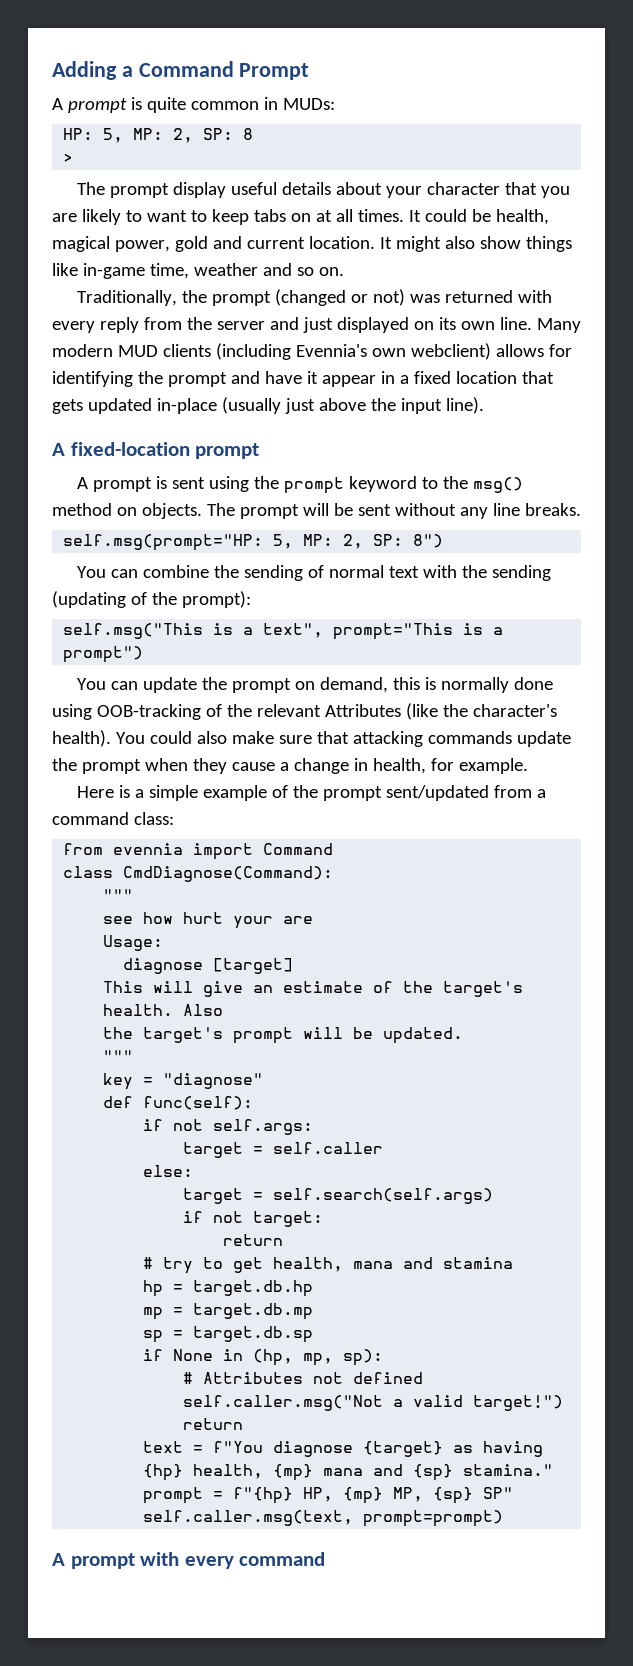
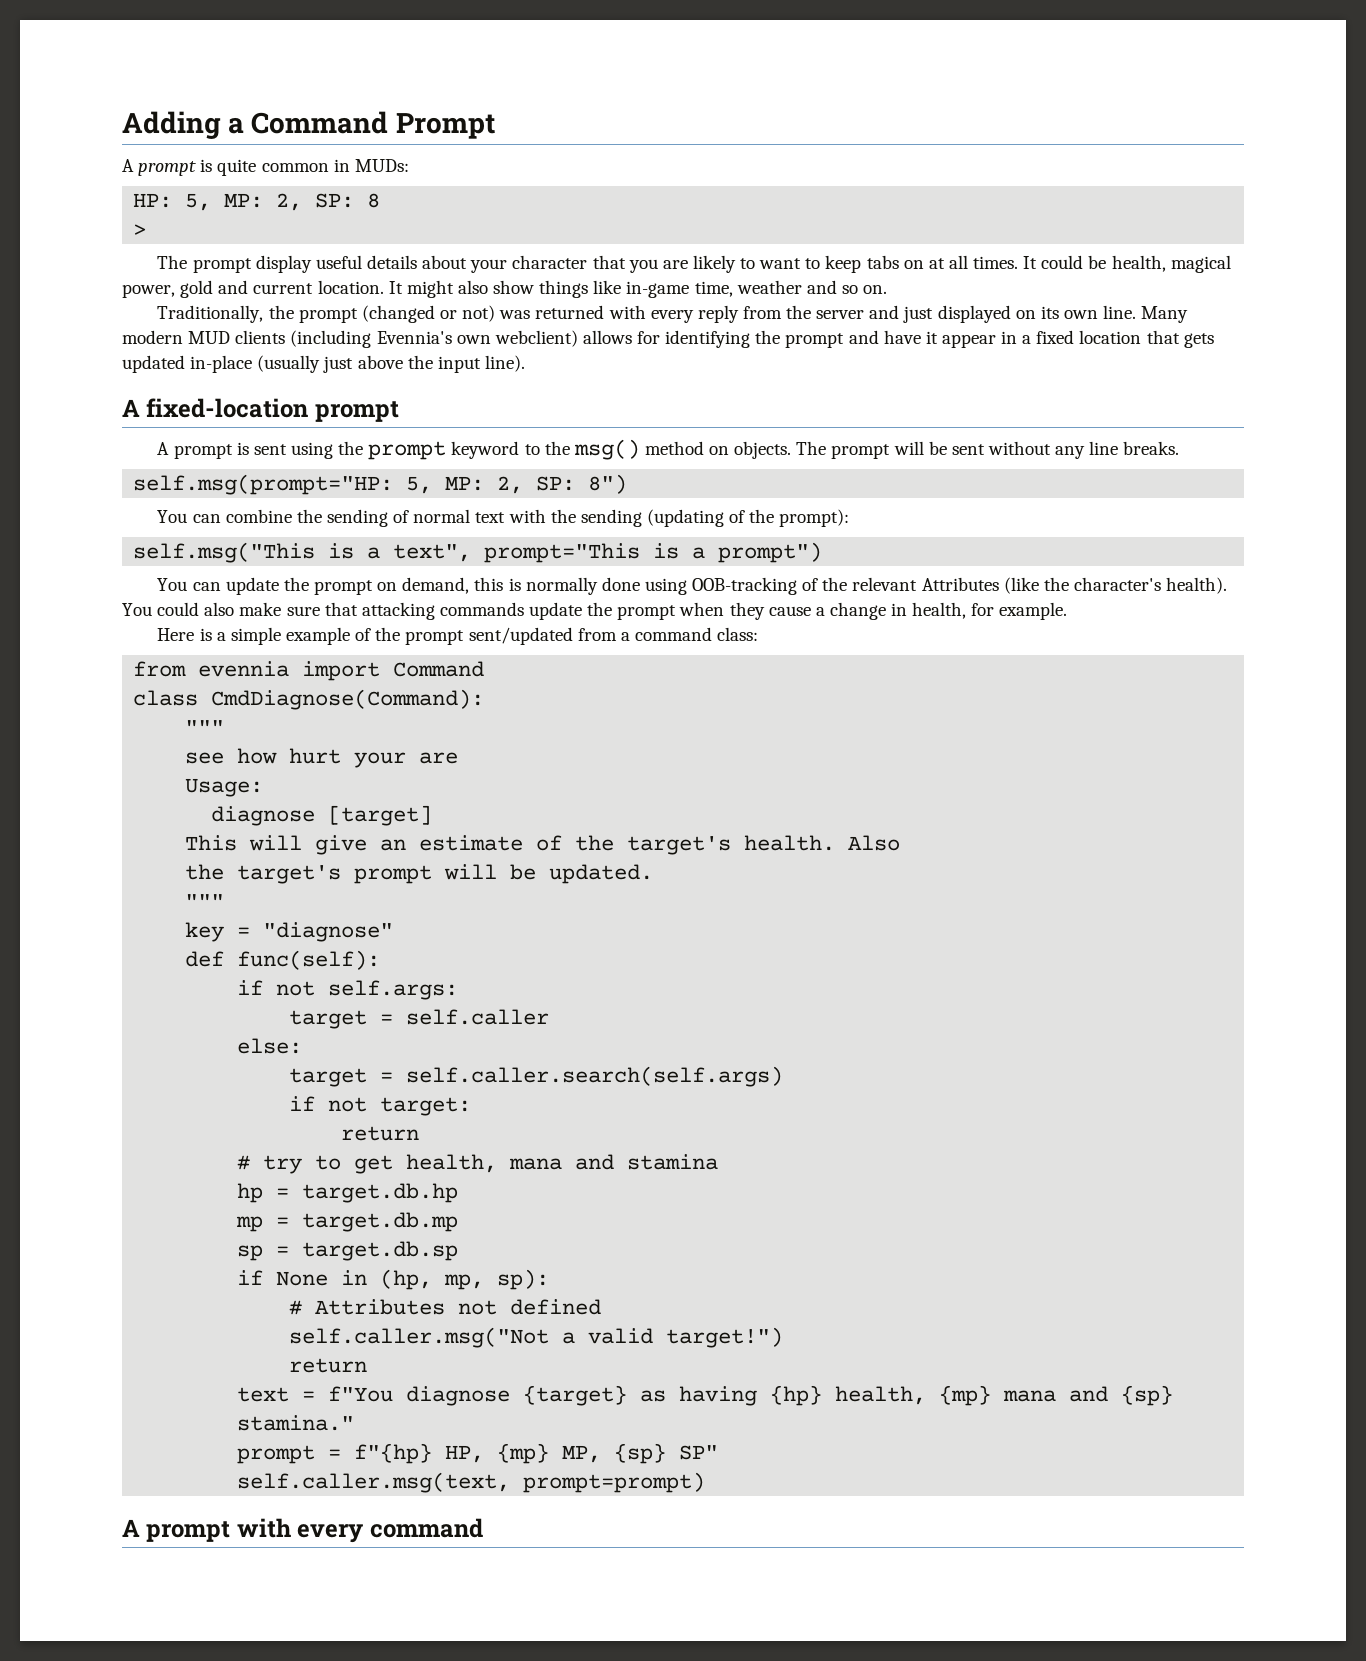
- target = self.search(self.args)
+ target = self.caller.search(self.args)

